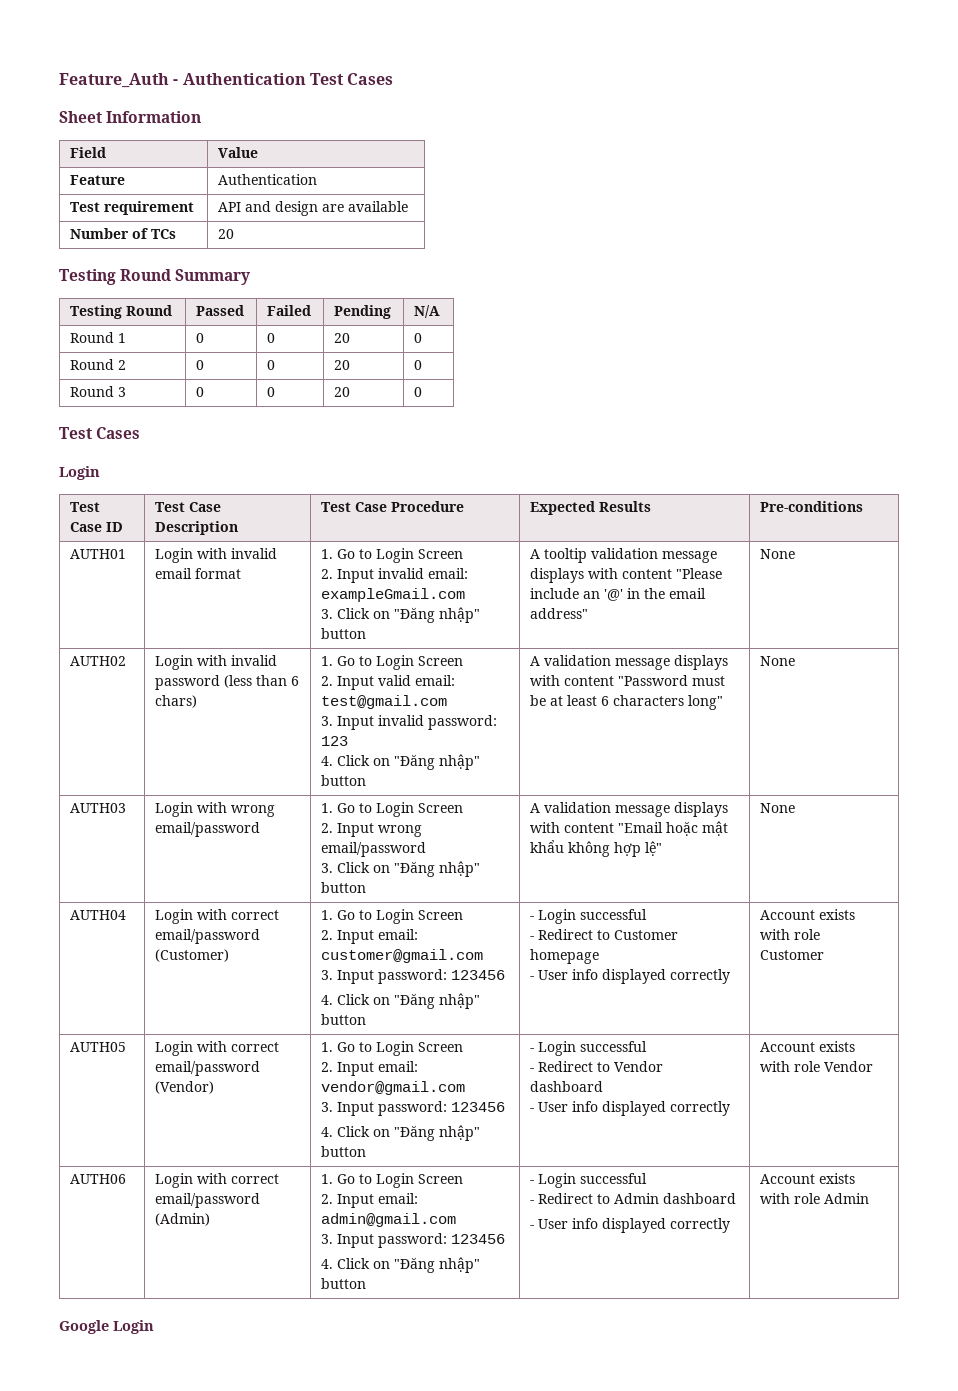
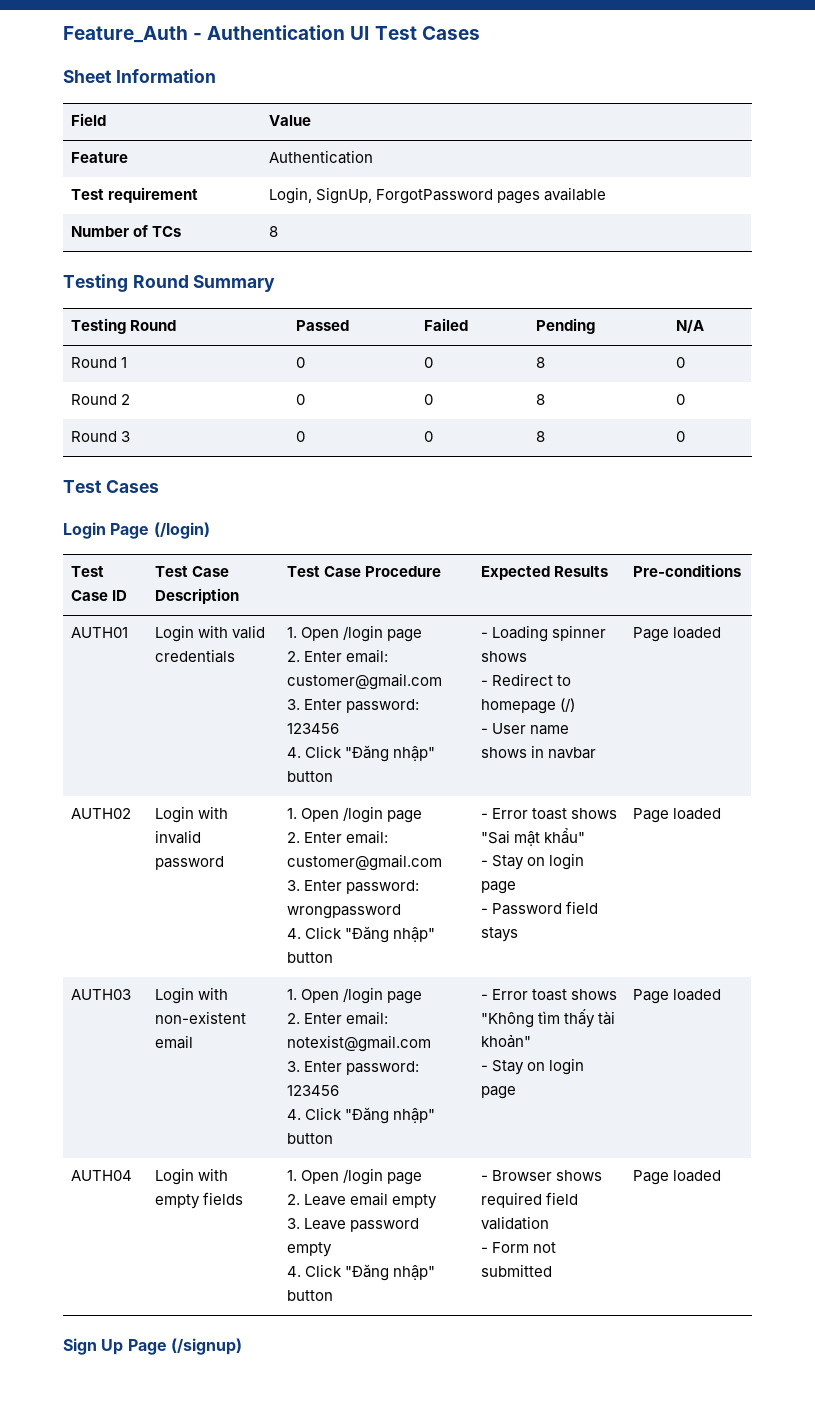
- Feature_Auth - Authentication Test Cases
+ Feature_Auth - Authentication UI Test Cases
- Test requirement | API and design are available
+ Test requirement | Login, SignUp, ForgotPassword pages available
- Number of TCs | 20
+ Number of TCs | 8
- Round 1 | 0 | 0 | 20 | 0
+ Round 1 | 0 | 0 | 8 | 0
- Round 2 | 0 | 0 | 20 | 0
+ Round 2 | 0 | 0 | 8 | 0
- Round 3 | 0 | 0 | 20 | 0
+ Round 3 | 0 | 0 | 8 | 0
  Test Cases
- Login
+ Login Page (/login)
- AUTH01 | Login with invalid email format | 1. Go to Login Screen
- 2. Input invalid email: exampleGmail.com
- 3. Click on "Đăng nhập" button | A tooltip validation message displays with content "Please include an '@' in the email address" | None
+ AUTH01 | Login with valid credentials | 1. Open /login page
+ 2. Enter email: customer@gmail.com
+ 3. Enter password: 123456
+ 4. Click "Đăng nhập" button | - Loading spinner shows
+ - Redirect to homepage (/)
+ - User name shows in navbar | Page loaded
- Login with invalid password (less than 6 chars) | 1. Go to Login Screen
- 2. Input valid email: test@gmail.com
- 3. Input invalid password: 123
- 4. Click on "Đăng nhập" button | A validation message displays with content "Password must be at least 6 characters long" | None
+ Login with invalid password | 1. Open /login page
+ 2. Enter email: customer@gmail.com
+ 3. Enter password: wrongpassword
+ 4. Click "Đăng nhập" button | - Error toast shows "Sai mật khẩu"
+ - Stay on login page
+ - Password field stays | Page loaded
- AUTH03 | Login with wrong email/password | 1. Go to Login Screen
- 2. Input wrong email/password
- 3. Click on "Đăng nhập" button | A validation message displays with content "Email hoặc mật khẩu không hợp lệ" | None
- AUTH04 | Login with correct email/password (Customer) | 1. Go to Login Screen
- 2. Input email: customer@gmail.com
- 3. Input password: 123456
- 4. Click on "Đăng nhập" button | - Login successful
- - Redirect to Customer homepage
- - User info displayed correctly | Account exists with role Customer
- AUTH05 | Login with correct email/password (Vendor) | 1. Go to Login Screen
- 2. Input email: vendor@gmail.com
- 3. Input password: 123456
- 4. Click on "Đăng nhập" button | - Login successful
- - Redirect to Vendor dashboard
- - User info displayed correctly | Account exists with role Vendor
- AUTH06 | Login with correct email/password (Admin) | 1. Go to Login Screen
- 2. Input email: admin@gmail.com
- 3. Input password: 123456
- 4. Click on "Đăng nhập" button | - Login successful
- - Redirect to Admin dashboard
- - User info displayed correctly | Account exists with role Admin
- Google Login
+ AUTH03 | Login with non-existent email | 1. Open /login page
+ 2. Enter email: notexist@gmail.com
+ 3. Enter password: 123456
+ 4. Click "Đăng nhập" button | - Error toast shows "Không tìm thấy tài khoản"
+ - Stay on login page | Page loaded
+ AUTH04 | Login with empty fields | 1. Open /login page
+ 2. Leave email empty
+ 3. Leave password empty
+ 4. Click "Đăng nhập" button | - Browser shows required field validation
+ - Form not submitted | Page loaded
+ Sign Up Page (/signup)

